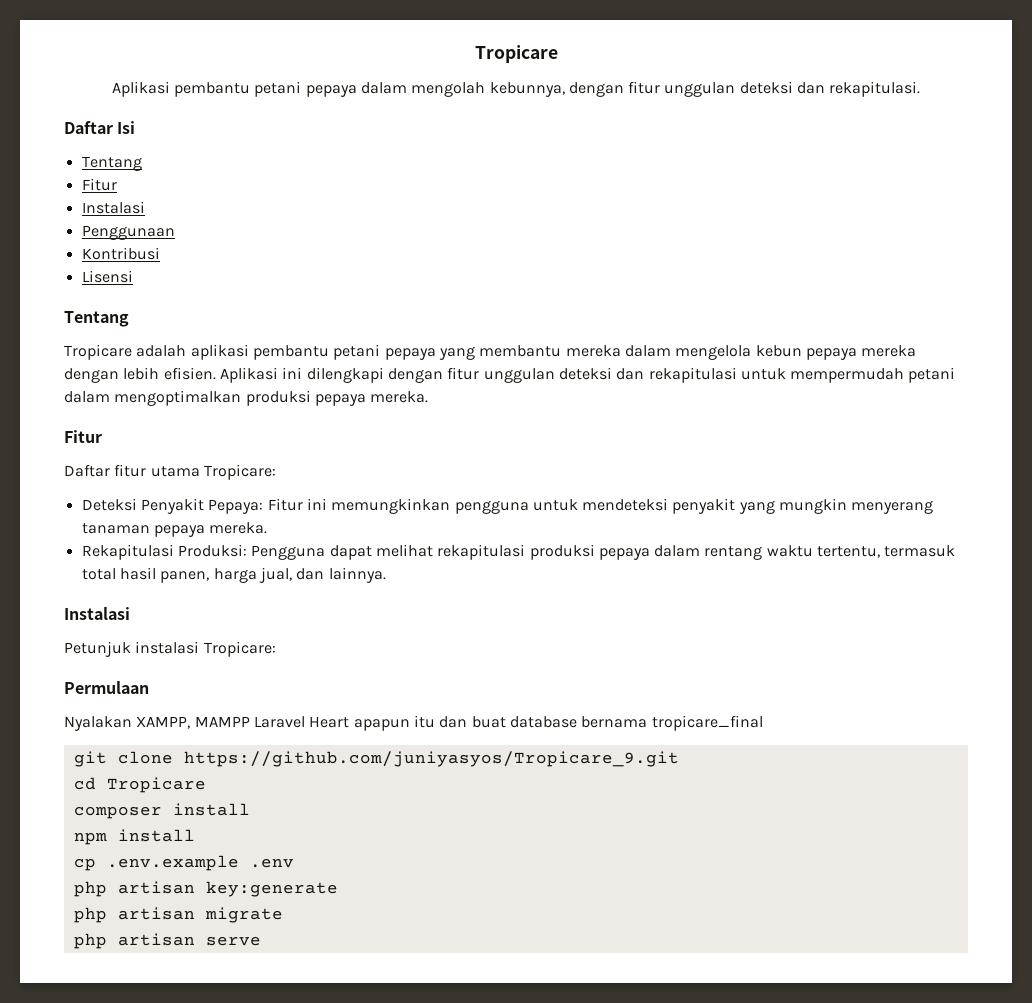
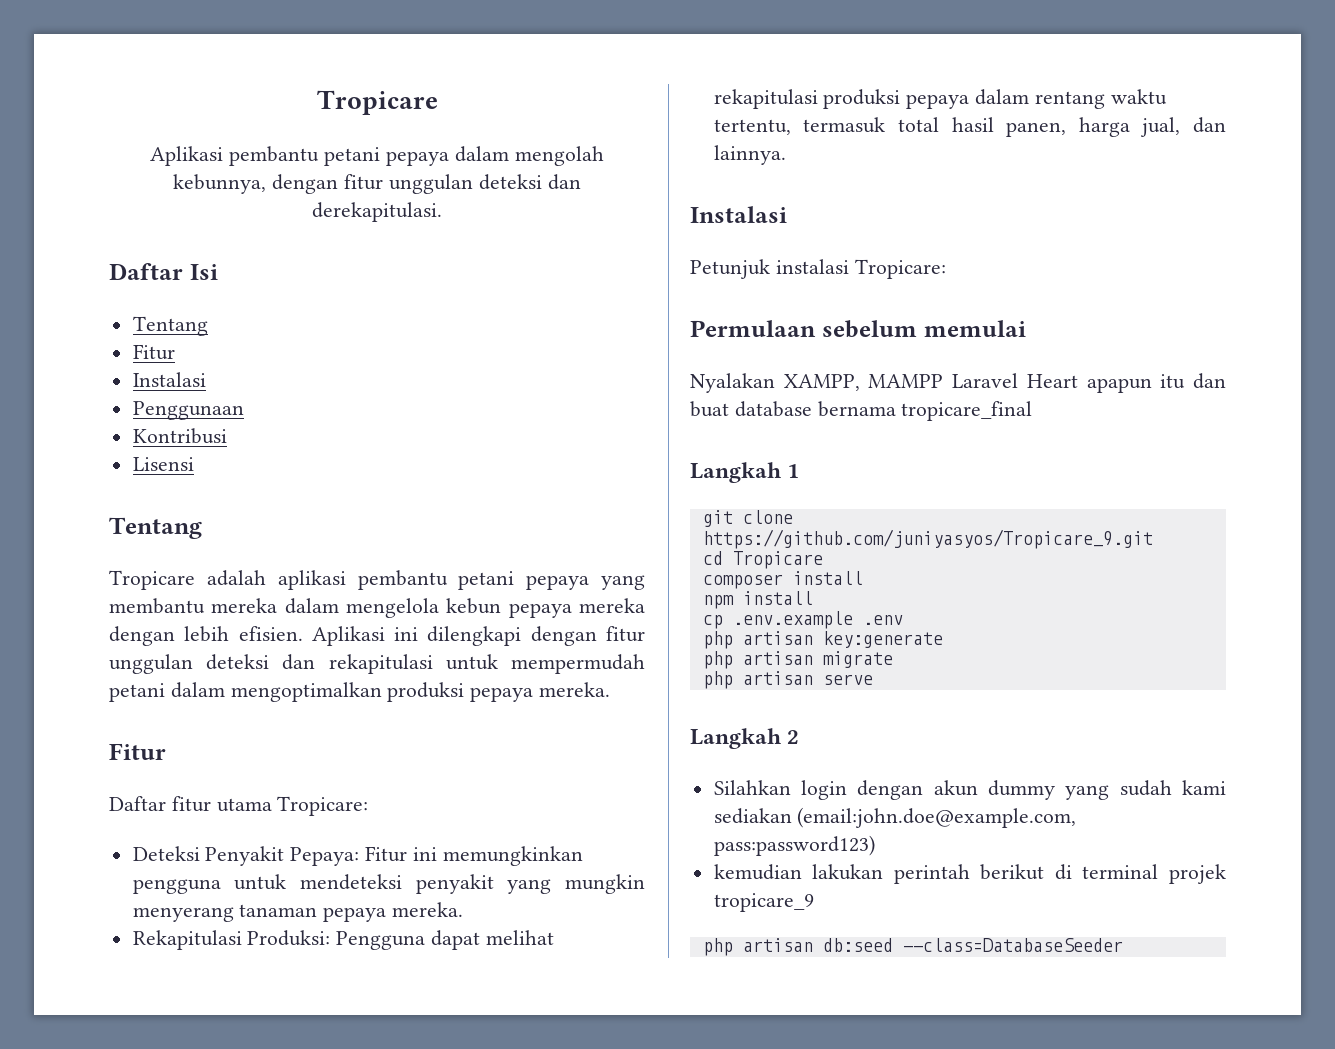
- Aplikasi pembantu petani pepaya dalam mengolah kebunnya, dengan fitur unggulan deteksi dan rekapitulasi.
+ Aplikasi pembantu petani pepaya dalam mengolah kebunnya, dengan fitur unggulan deteksi dan derekapitulasi.
- Permulaan
+ Permulaan sebelum memulai
+ Langkah 1
+ Langkah 2
+ Silahkan login dengan akun dummy yang sudah kami sediakan (email:john.doe@example.com, pass:password123)
+ kemudian lakukan perintah berikut di terminal projek tropicare_9
+ php artisan db:seed --class=DatabaseSeeder

